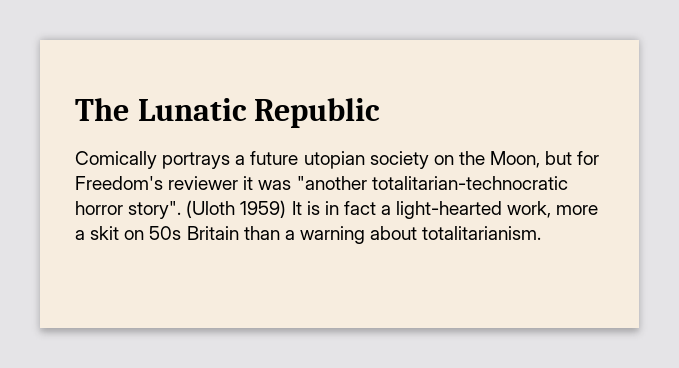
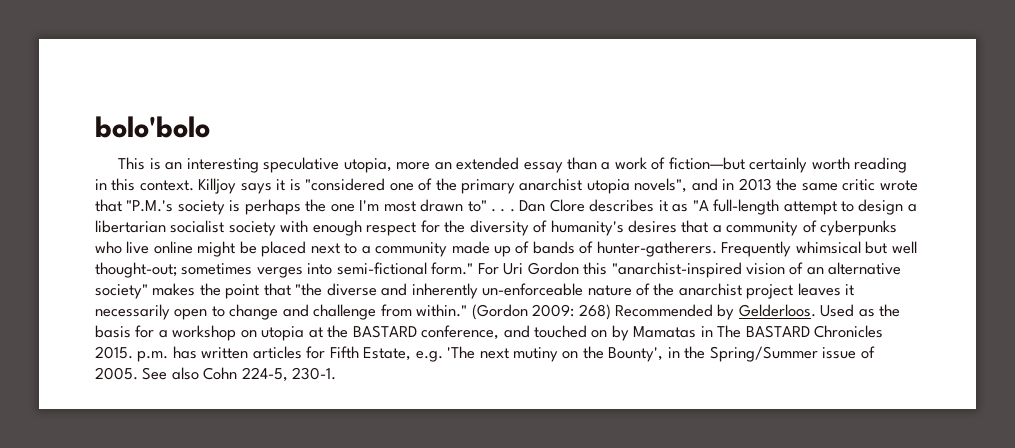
- The Lunatic Republic
- Comically portrays a future utopian society on the Moon, but for Freedom's reviewer it was "another totalitarian-technocratic horror story". (Uloth 1959) It is in fact a light-hearted work, more a skit on 50s Britain than a warning about totalitarianism.
+ bolo'bolo
+ This is an interesting speculative utopia, more an extended essay than a work of fiction—but certainly worth reading in this context. Killjoy says it is "considered one of the primary anarchist utopia novels", and in 2013 the same critic wrote that "P.M.'s society is perhaps the one I'm most drawn to" . . . Dan Clore describes it as "A full-length attempt to design a libertarian socialist society with enough respect for the diversity of humanity's desires that a community of cyberpunks who live online might be placed next to a community made up of bands of hunter-gatherers. Frequently whimsical but well thought-out; sometimes verges into semi-fictional form." For Uri Gordon this "anarchist-inspired vision of an alternative society" makes the point that "the diverse and inherently un-enforceable nature of the anarchist project leaves it necessarily open to change and challenge from within." (Gordon 2009: 268) Recommended by Gelderloos. Used as the basis for a workshop on utopia at the BASTARD conference, and touched on by Mamatas in The BASTARD Chronicles 2015. p.m. has written articles for Fifth Estate, e.g. 'The next mutiny on the Bounty', in the Spring/Summer issue of 2005. See also Cohn 224-5, 230-1.

